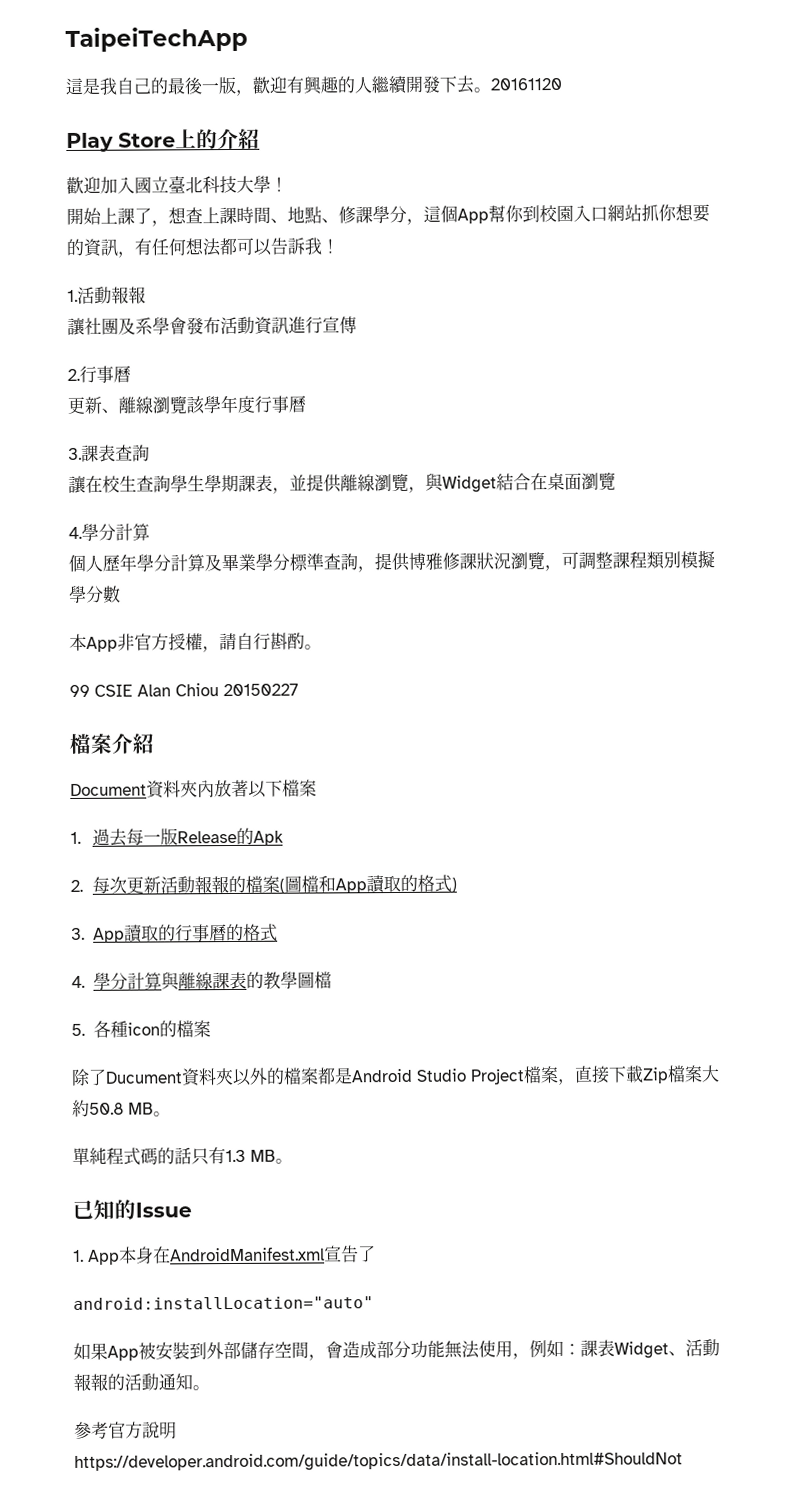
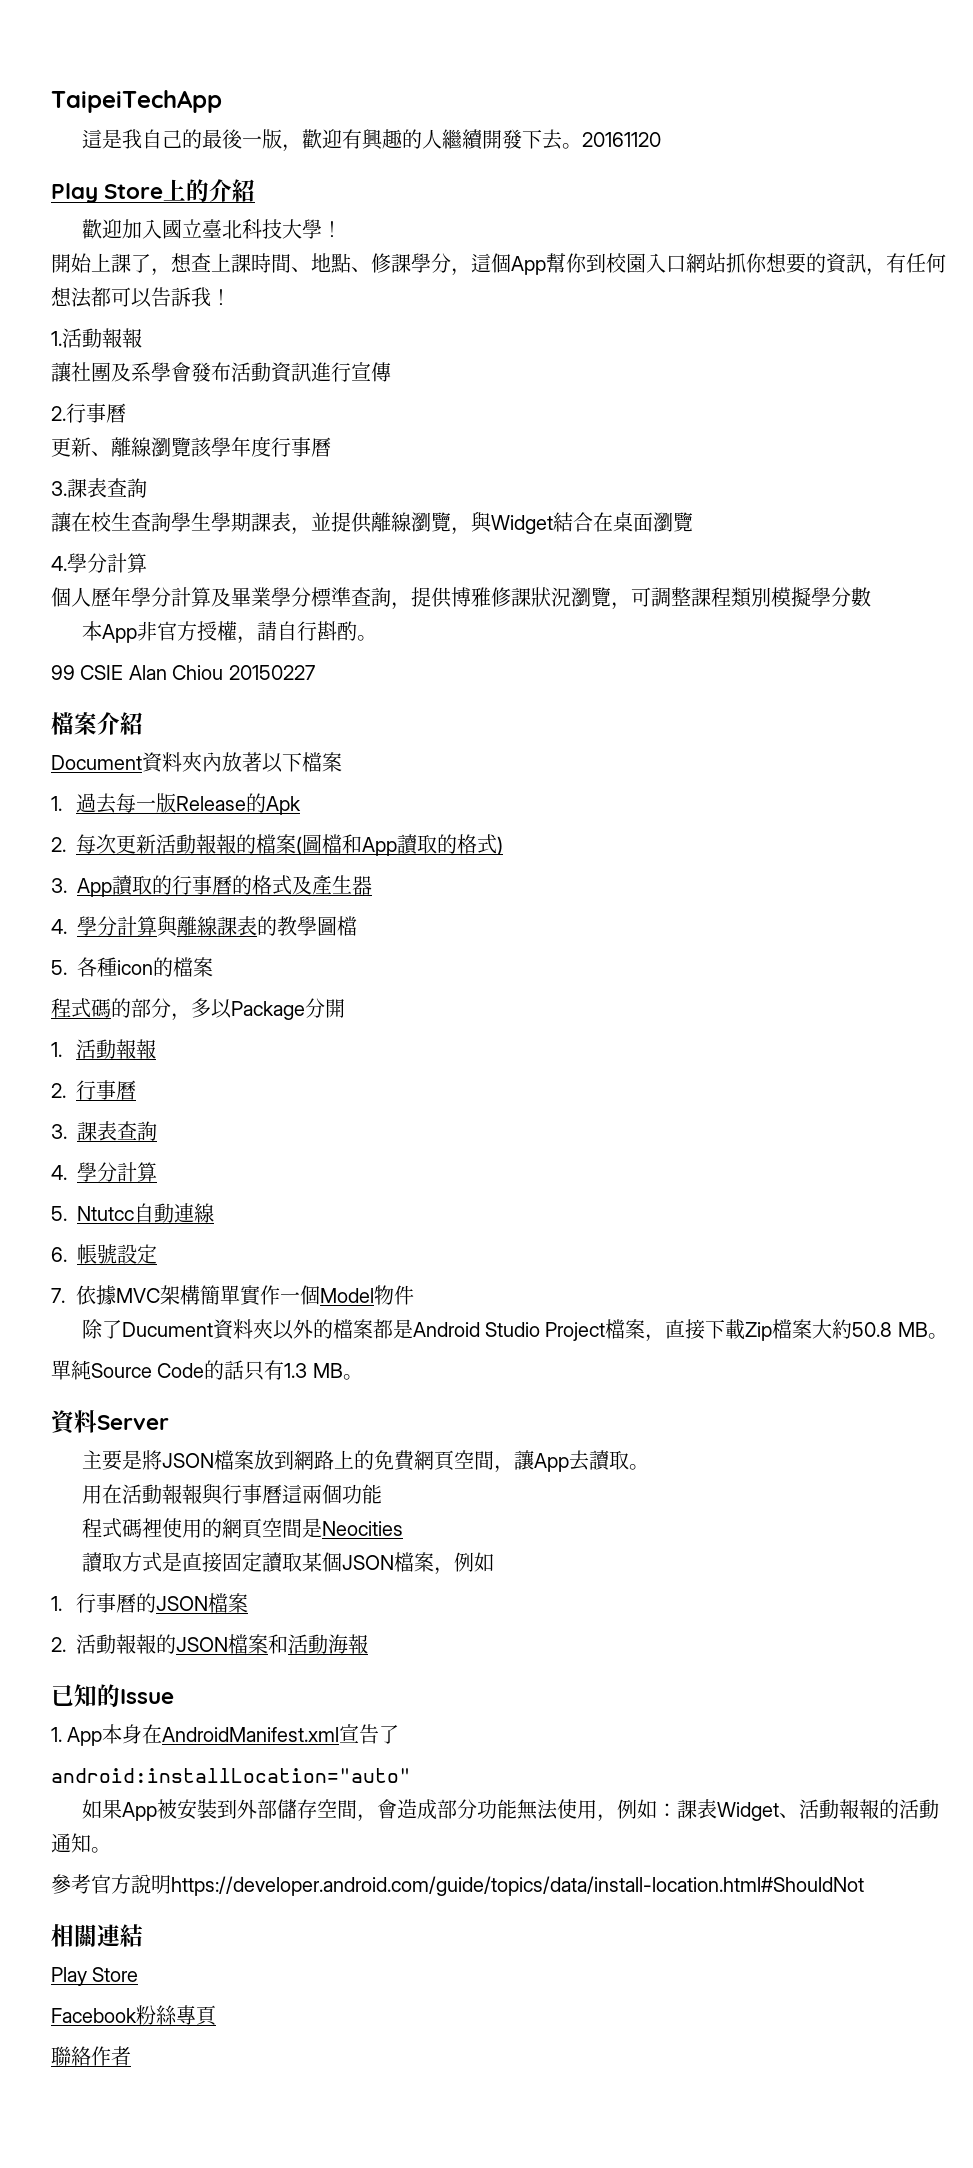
- 3. App讀取的行事曆的格式
+ 3. App讀取的行事曆的格式及產生器
+ 程式碼的部分，多以Package分開
+ 1.活動報報
+ 2.行事曆
+ 3.課表查詢
+ 4.學分計算
+ 5. Ntutcc自動連線
+ 6.帳號設定
+ 7.依據MVC架構簡單實作一個Model物件
- 單純程式碼的話只有1.3 MB。
+ 單純Source Code的話只有1.3 MB。
+ 資料Server
+ 主要是將JSON檔案放到網路上的免費網頁空間，讓App去讀取。
+ 用在活動報報與行事曆這兩個功能
+ 程式碼裡使用的網頁空間是Neocities
+ 讀取方式是直接固定讀取某個JSON檔案，例如
+ 1.行事曆的JSON檔案
+ 2.活動報報的JSON檔案和活動海報
+ 相關連結
+ Play Store
+ Facebook粉絲專頁
+ 聯絡作者

